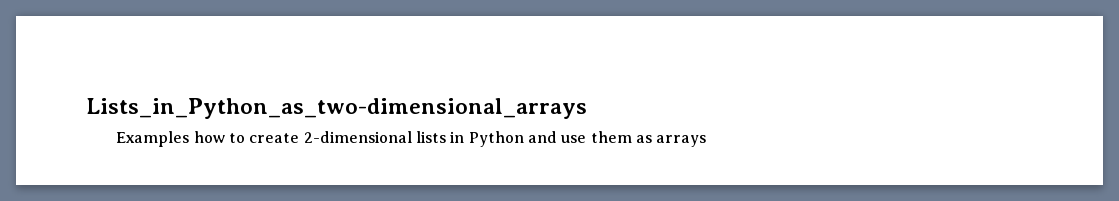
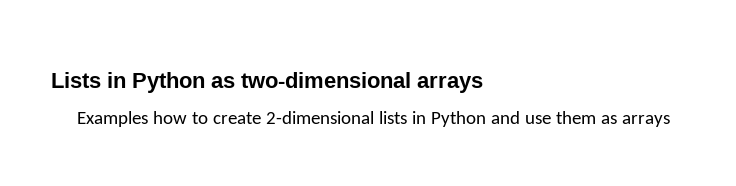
- Lists_in_Python_as_two-dimensional_arrays
+ Lists in Python as two-dimensional arrays

